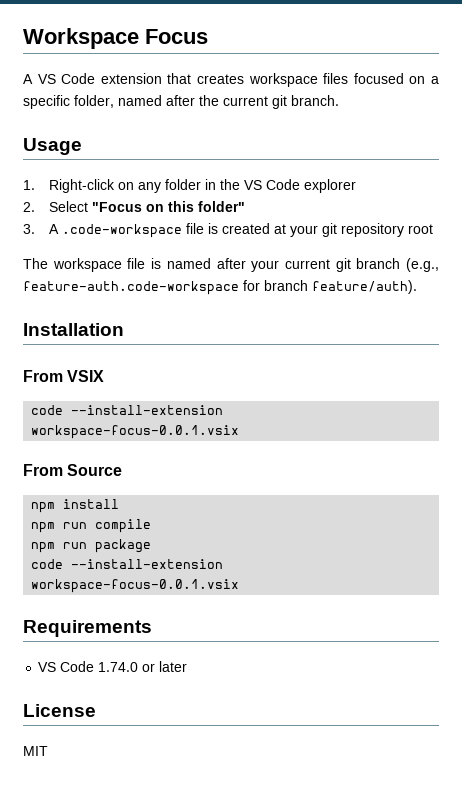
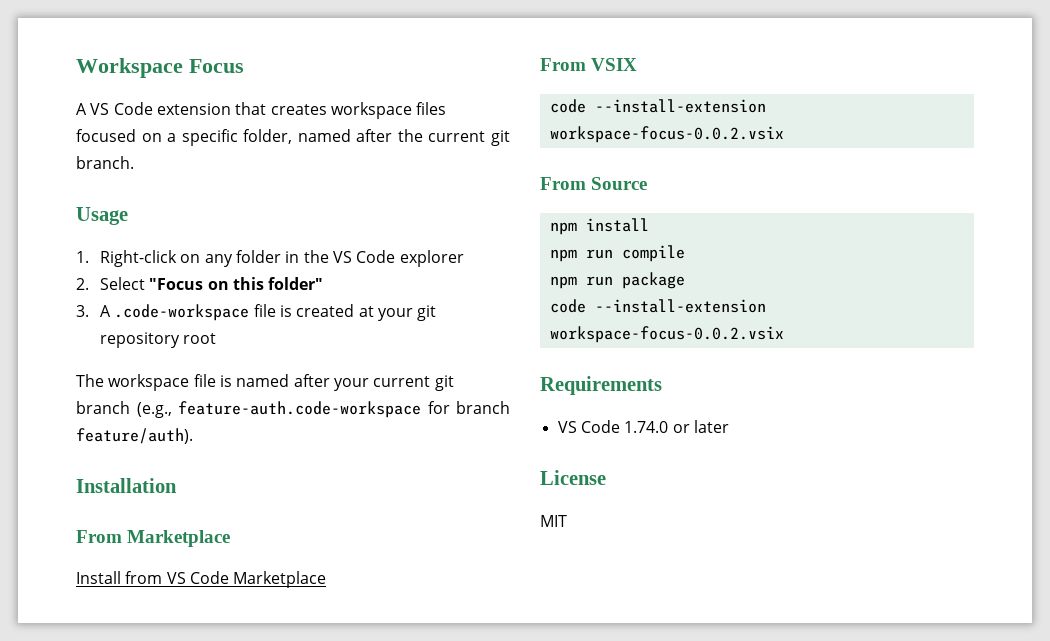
+ From Marketplace
+ Install from VS Code Marketplace
  From VSIX
- code --install-extension workspace-focus-0.0.1.vsix
+ code --install-extension workspace-focus-0.0.2.vsix
  npm run package
- code --install-extension workspace-focus-0.0.1.vsix
+ code --install-extension workspace-focus-0.0.2.vsix

